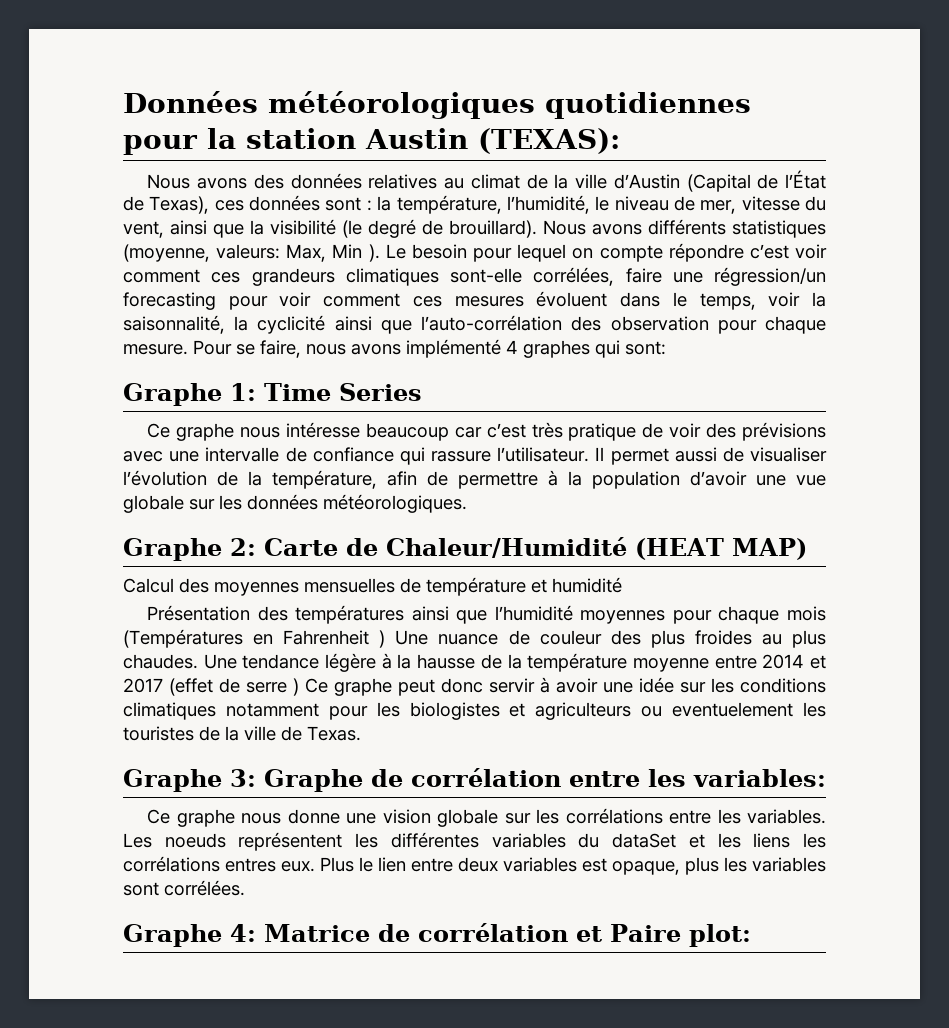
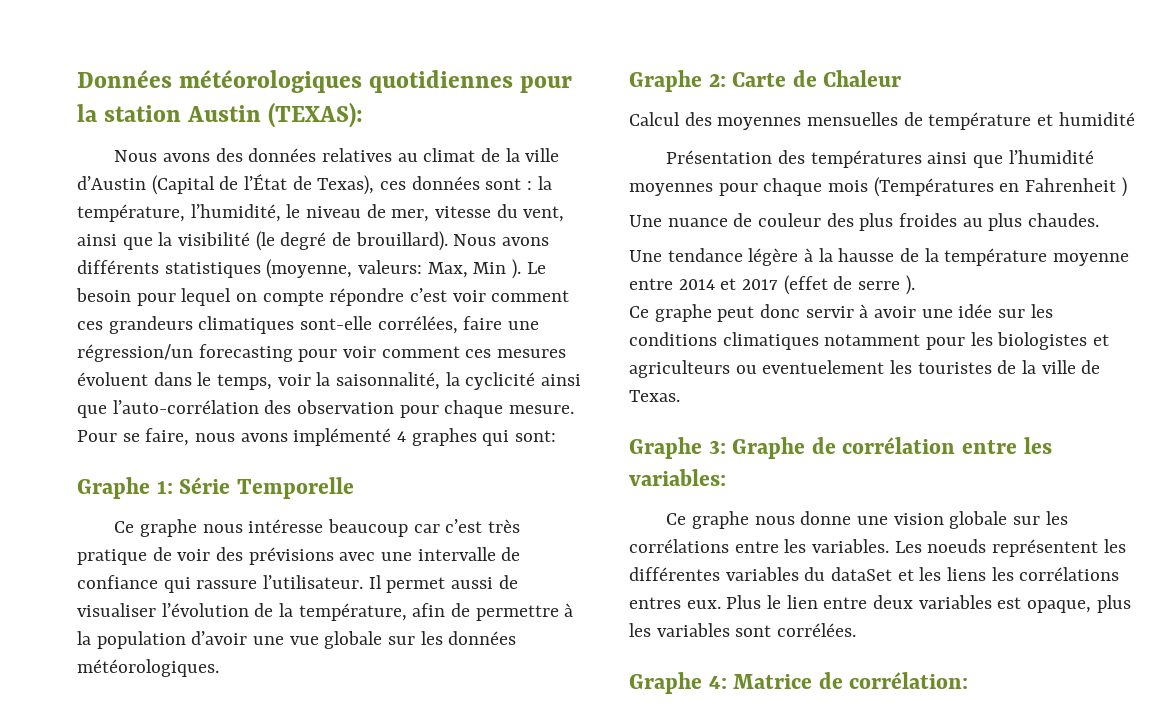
- Graphe 1: Time Series
+ Graphe 1: Série Temporelle
- Graphe 2: Carte de Chaleur/Humidité (HEAT MAP)
+ Graphe 2: Carte de Chaleur
- Présentation des températures ainsi que l’humidité moyennes pour chaque mois (Températures en Fahrenheit ) Une nuance de couleur des plus froides au plus chaudes. Une tendance légère à la hausse de la température moyenne entre 2014 et 2017 (effet de serre ) Ce graphe peut donc servir à avoir une idée sur les conditions climatiques notamment pour les biologistes et agriculteurs ou eventuelement les touristes de la ville de Texas.
+ Présentation des températures ainsi que l’humidité moyennes pour chaque mois (Températures en Fahrenheit )
+ Une nuance de couleur des plus froides au plus chaudes.
+ Une tendance légère à la hausse de la température moyenne entre 2014 et 2017 (effet de serre ).
+ Ce graphe peut donc servir à avoir une idée sur les conditions climatiques notamment pour les biologistes et agriculteurs ou eventuelement les touristes de la ville de Texas.
- Graphe 4: Matrice de corrélation et Paire plot:
+ Graphe 4: Matrice de corrélation:

